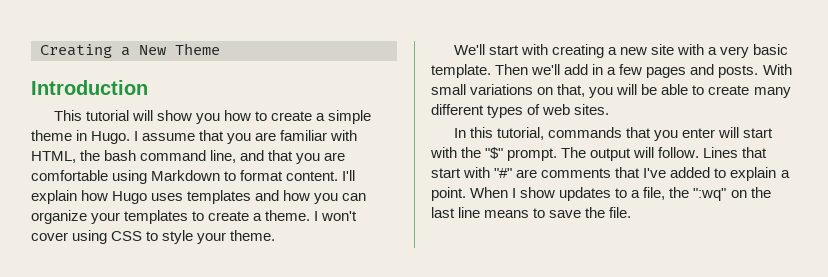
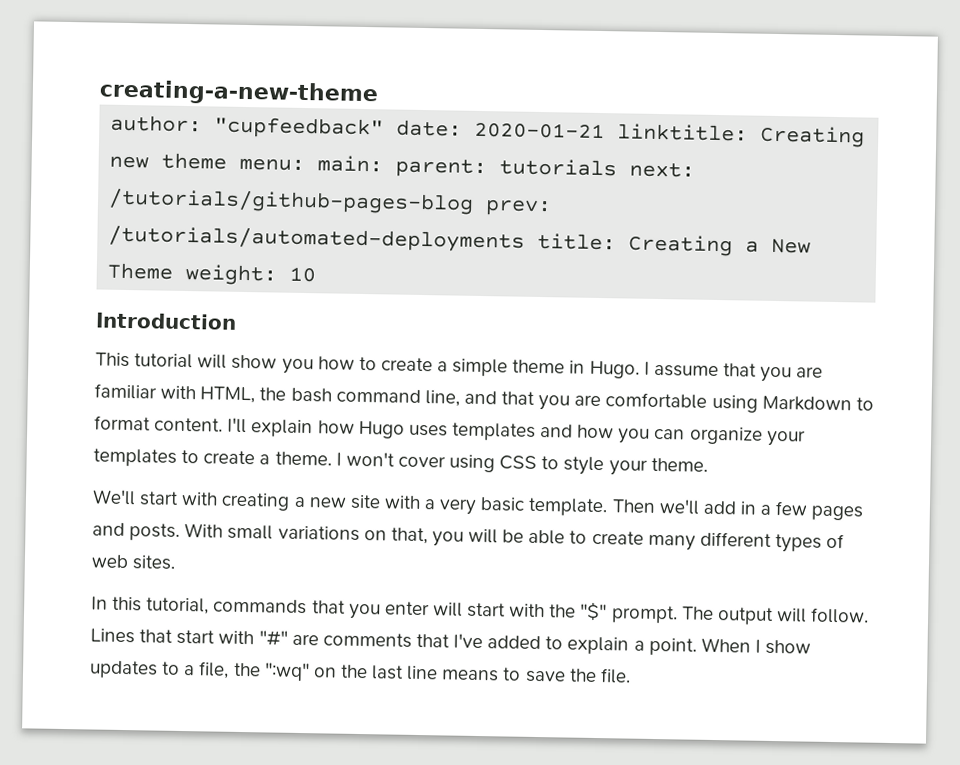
- Creating a New Theme
+ creating-a-new-theme
+ author: "cupfeedback" date: 2020-01-21 linktitle: Creating new theme menu: main: parent: tutorials next: /tutorials/github-pages-blog prev: /tutorials/automated-deployments title: Creating a New Theme weight: 10

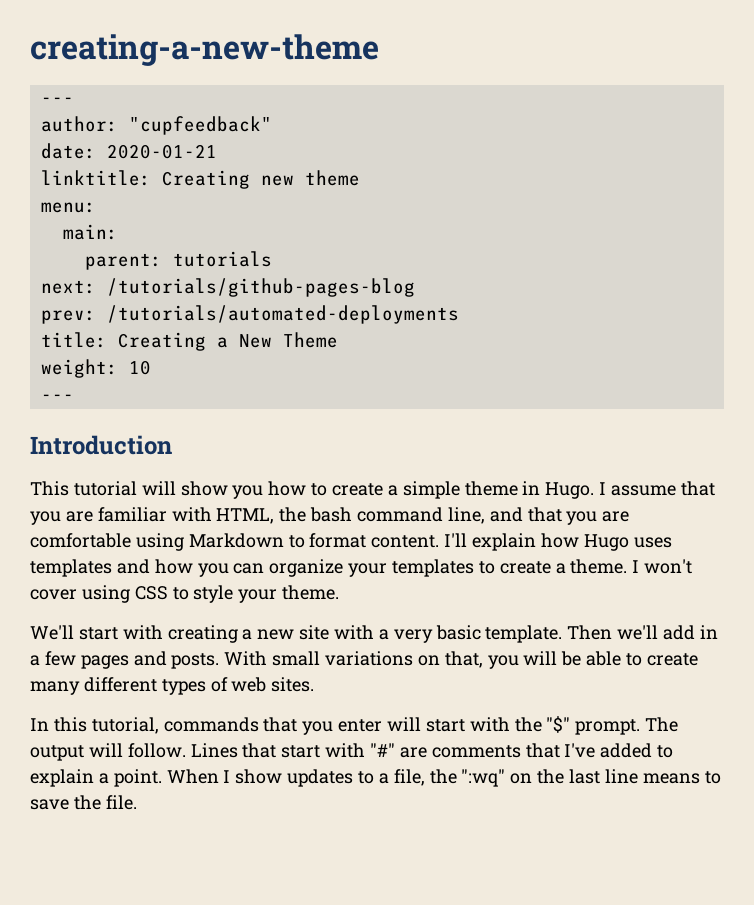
  creating-a-new-theme
+ ---
- author: "cupfeedback" date: 2020-01-21 linktitle: Creating new theme menu: main: parent: tutorials next: /tutorials/github-pages-blog prev: /tutorials/automated-deployments title: Creating a New Theme weight: 10
+ author: "cupfeedback"
+ date: 2020-01-21
+ linktitle: Creating new theme
+ menu:
+ main:
+ parent: tutorials
+ next: /tutorials/github-pages-blog
+ prev: /tutorials/automated-deployments
+ title: Creating a New Theme
+ weight: 10
+ ---

